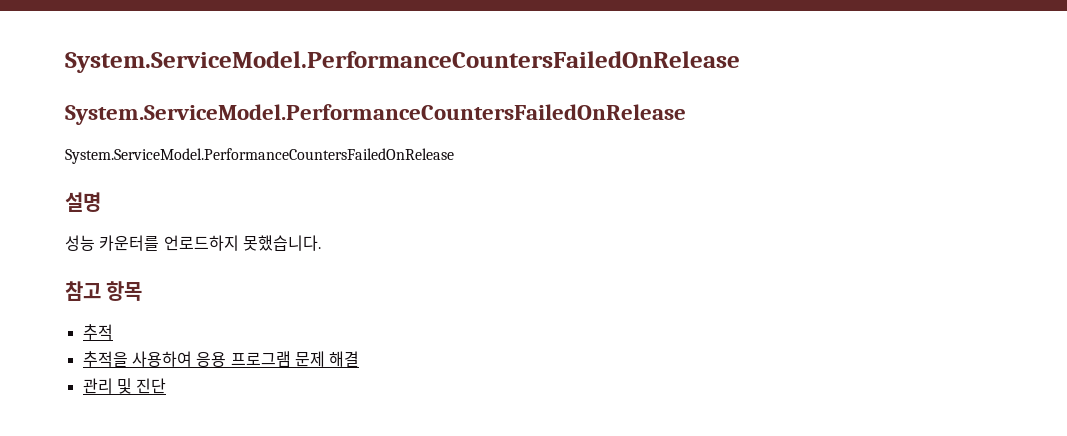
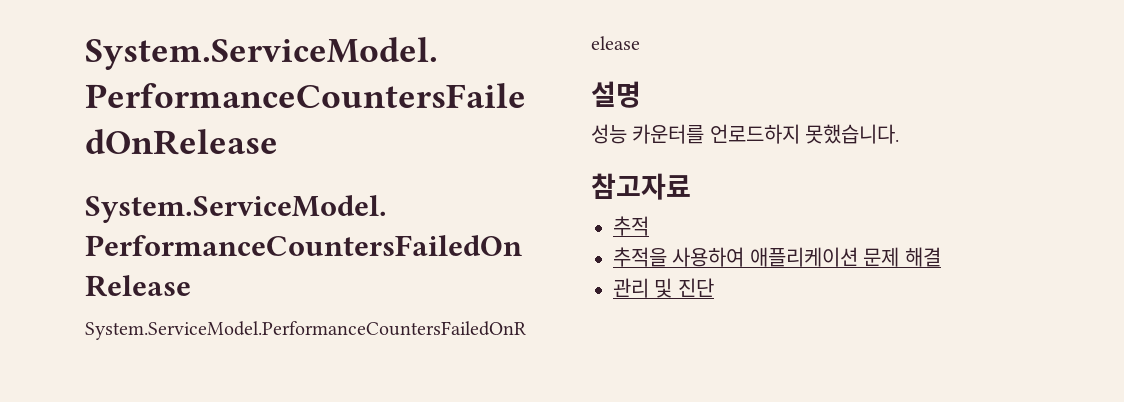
- 참고 항목
+ 참고자료
- 추적을 사용하여 응용 프로그램 문제 해결
+ 추적을 사용하여 애플리케이션 문제 해결

